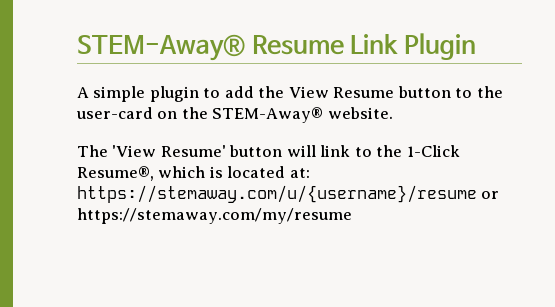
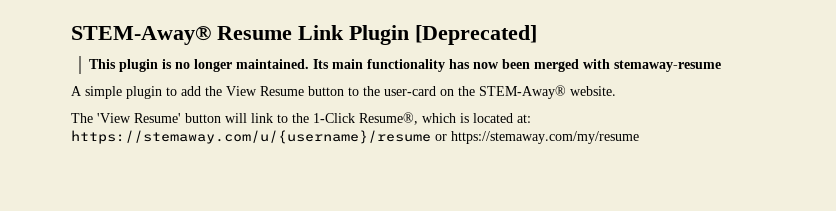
- STEM-Away® Resume Link Plugin
+ STEM-Away® Resume Link Plugin [Deprecated]
+ This plugin is no longer maintained. Its main functionality has now been merged with stemaway-resume

